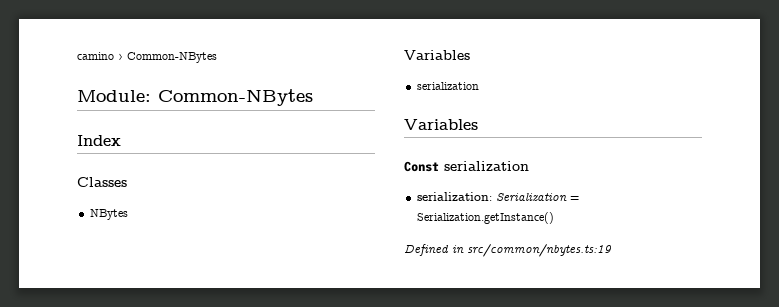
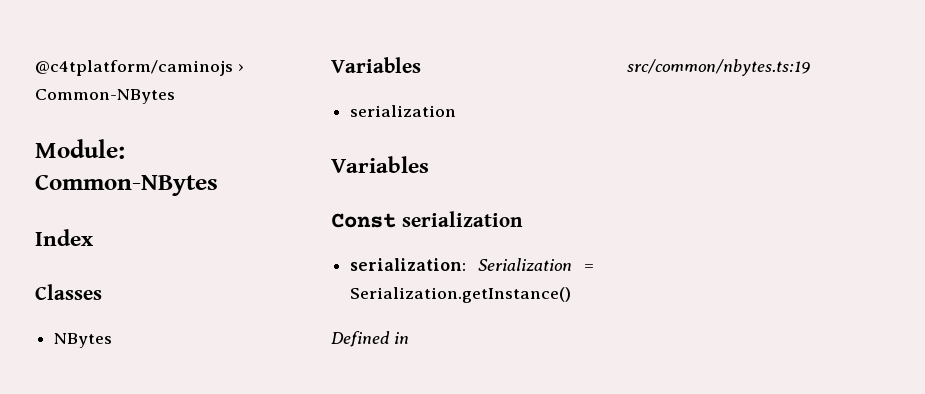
- camino › Common-NBytes
+ @c4tplatform/caminojs › Common-NBytes

